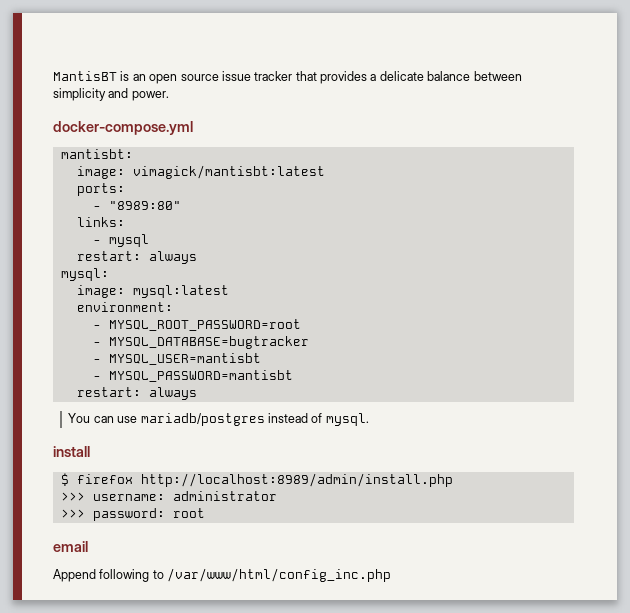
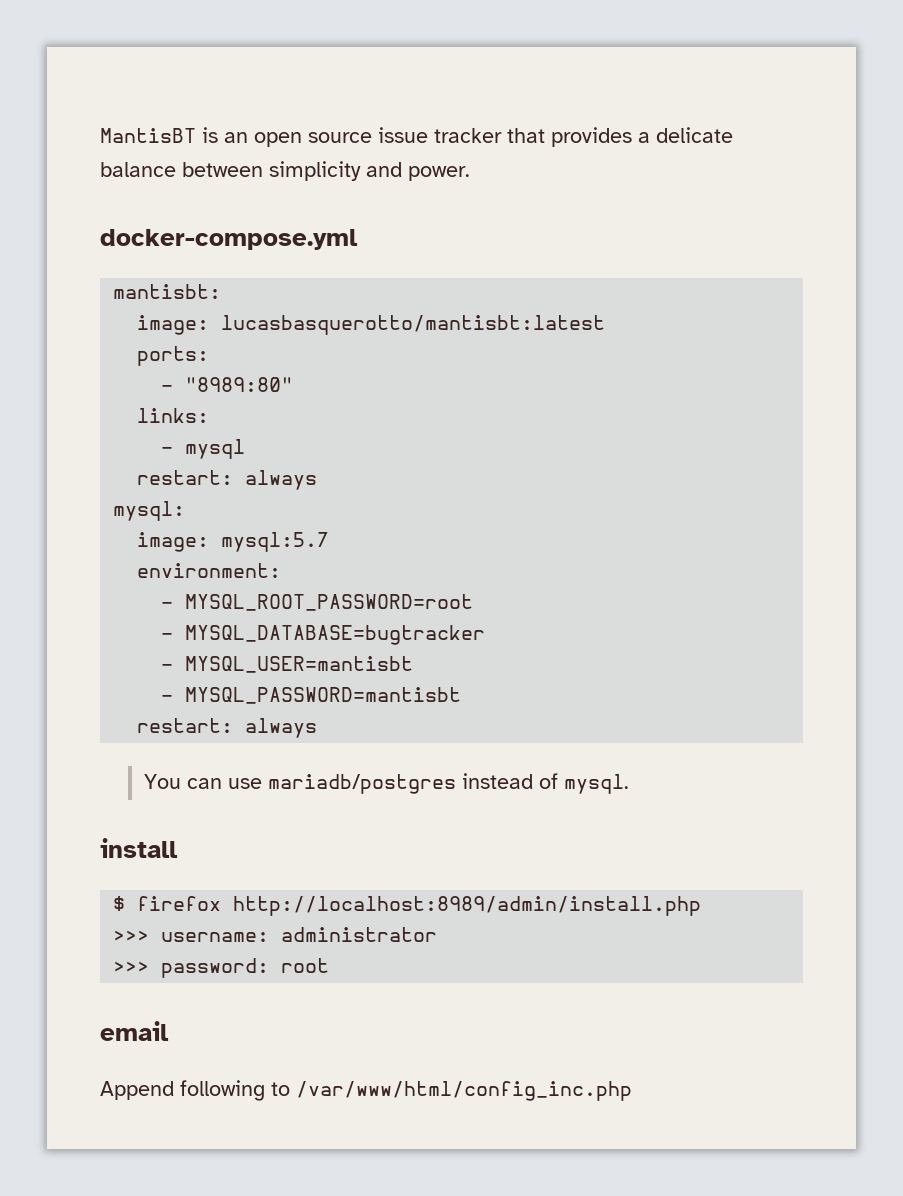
- image: vimagick/mantisbt:latest
+ image: lucasbasquerotto/mantisbt:latest
- image: mysql:latest
+ image: mysql:5.7

